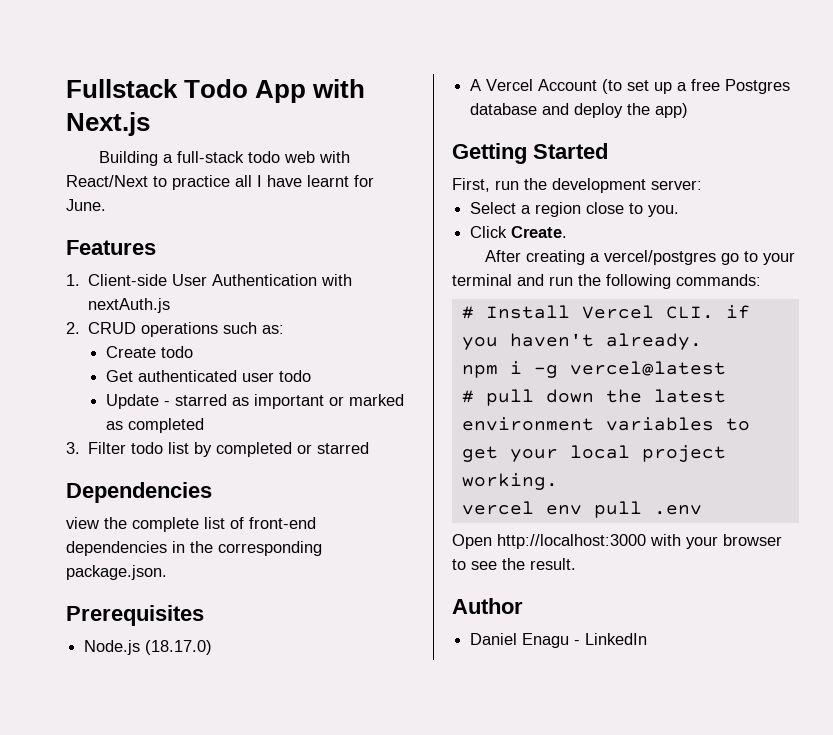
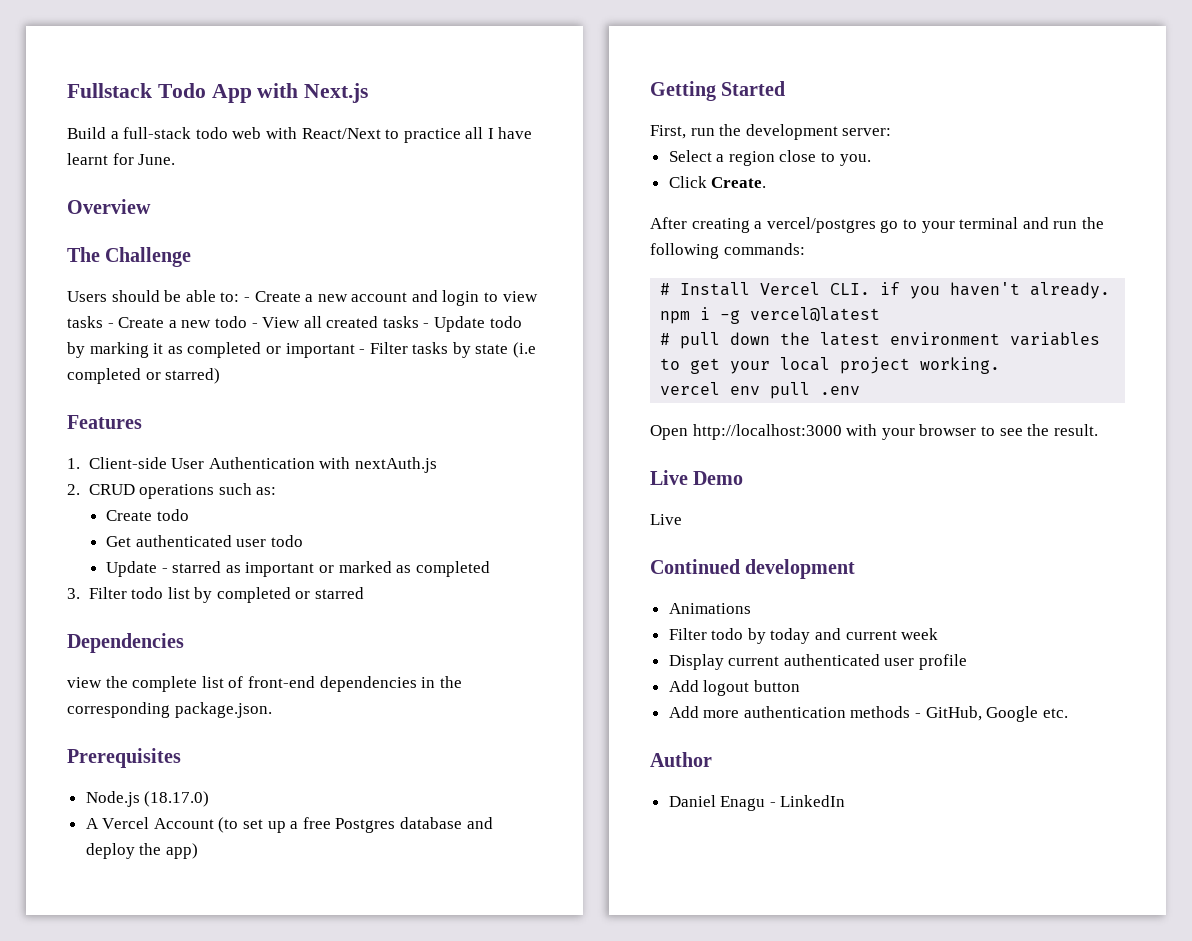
- Building a full-stack todo web with React/Next to practice all I have learnt for June.
+ Build a full-stack todo web with React/Next to practice all I have learnt for June.
+ Overview
+ The Challenge
+ Users should be able to: - Create a new account and login to view tasks - Create a new todo - View all created tasks - Update todo by marking it as completed or important - Filter tasks by state (i.e completed or starred)
+ Live Demo
+ Live
+ Continued development
+ Animations
+ Filter todo by today and current week
+ Display current authenticated user profile
+ Add logout button
+ Add more authentication methods - GitHub, Google etc.

